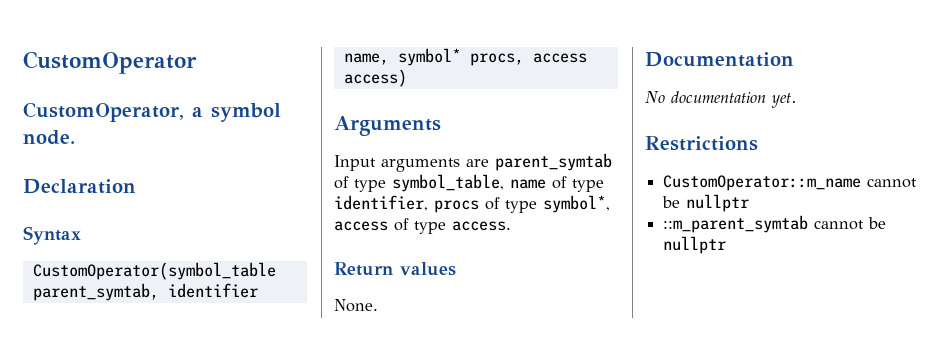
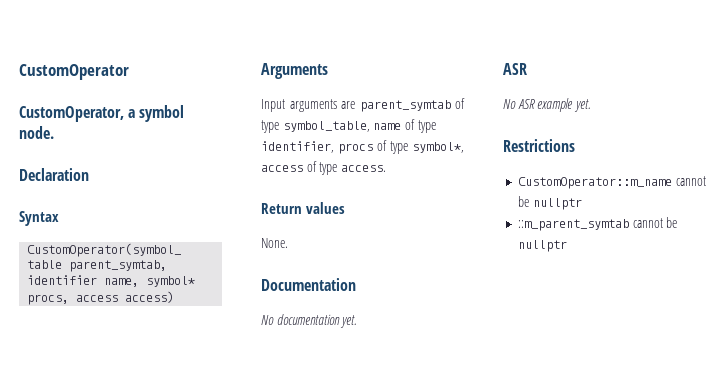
  No documentation yet.
+ ASR
+ No ASR example yet.

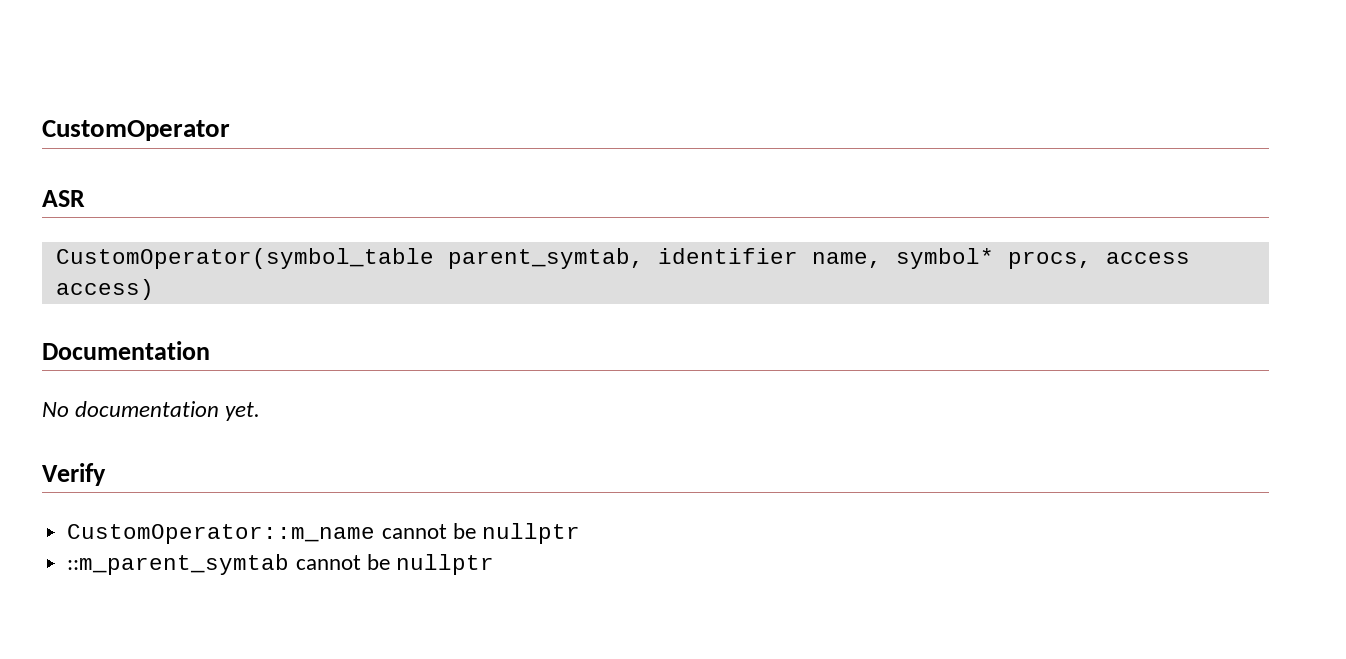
- CustomOperator, a symbol node.
- Declaration
- Syntax
+ ASR
- Arguments
- Input arguments are parent_symtab of type symbol_table, name of type identifier, procs of type symbol*, access of type access.
- Return values
- None.
  Documentation
  No documentation yet.
- ASR
- No ASR example yet.
- Restrictions
+ Verify

